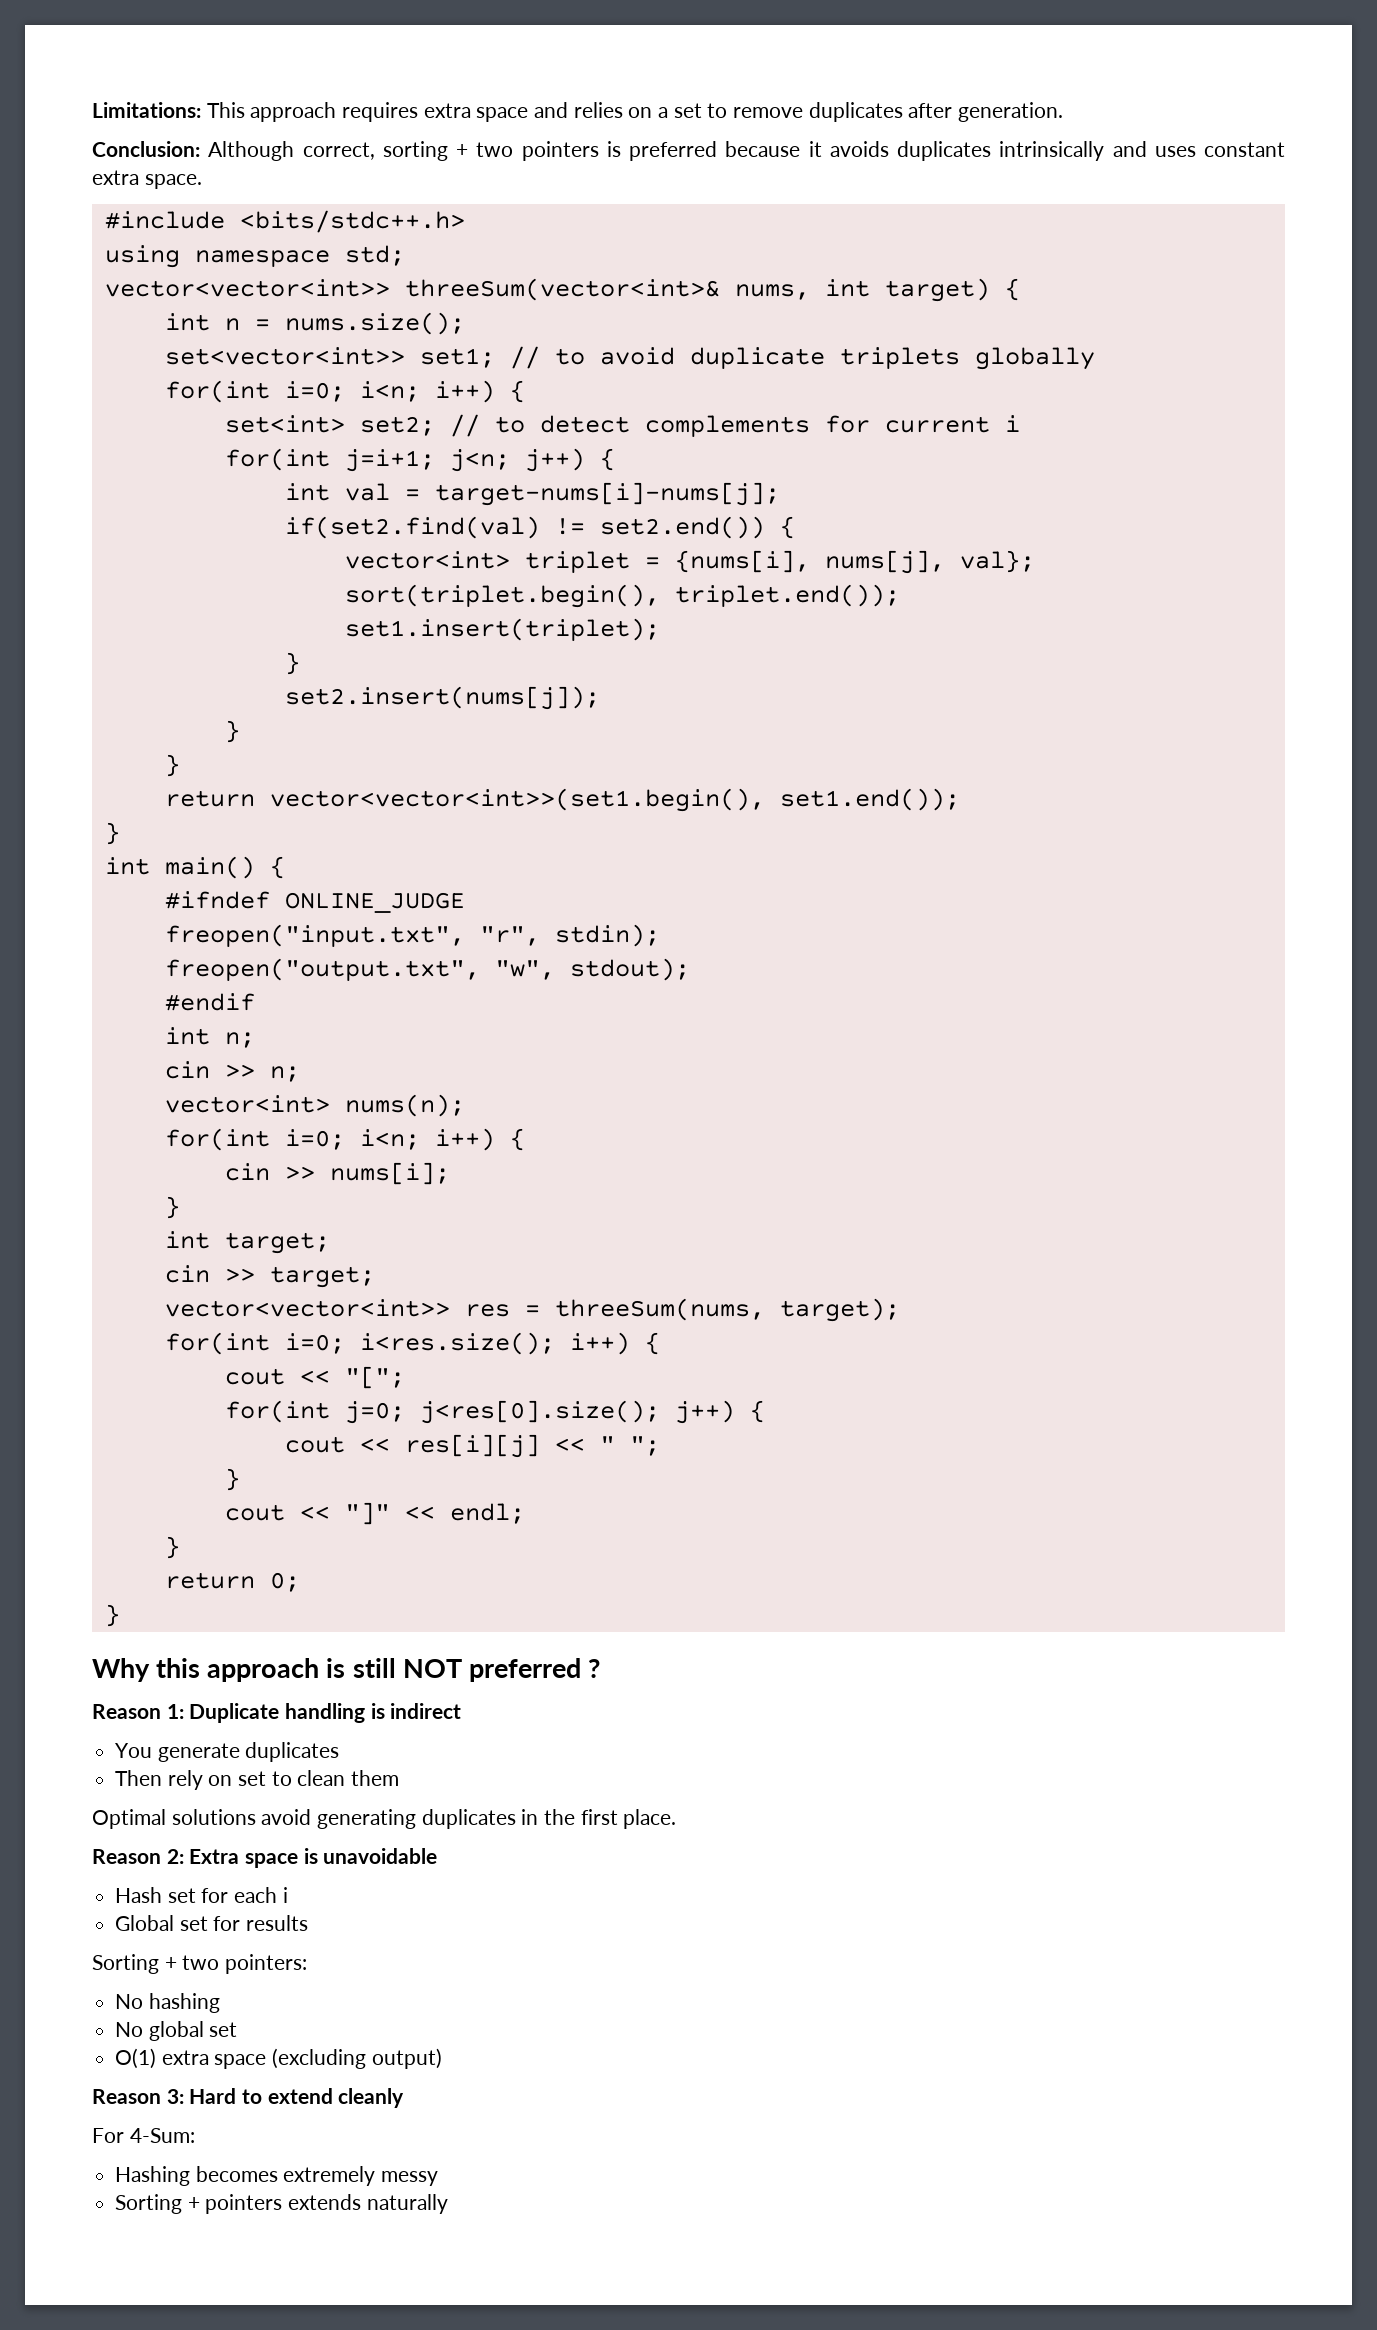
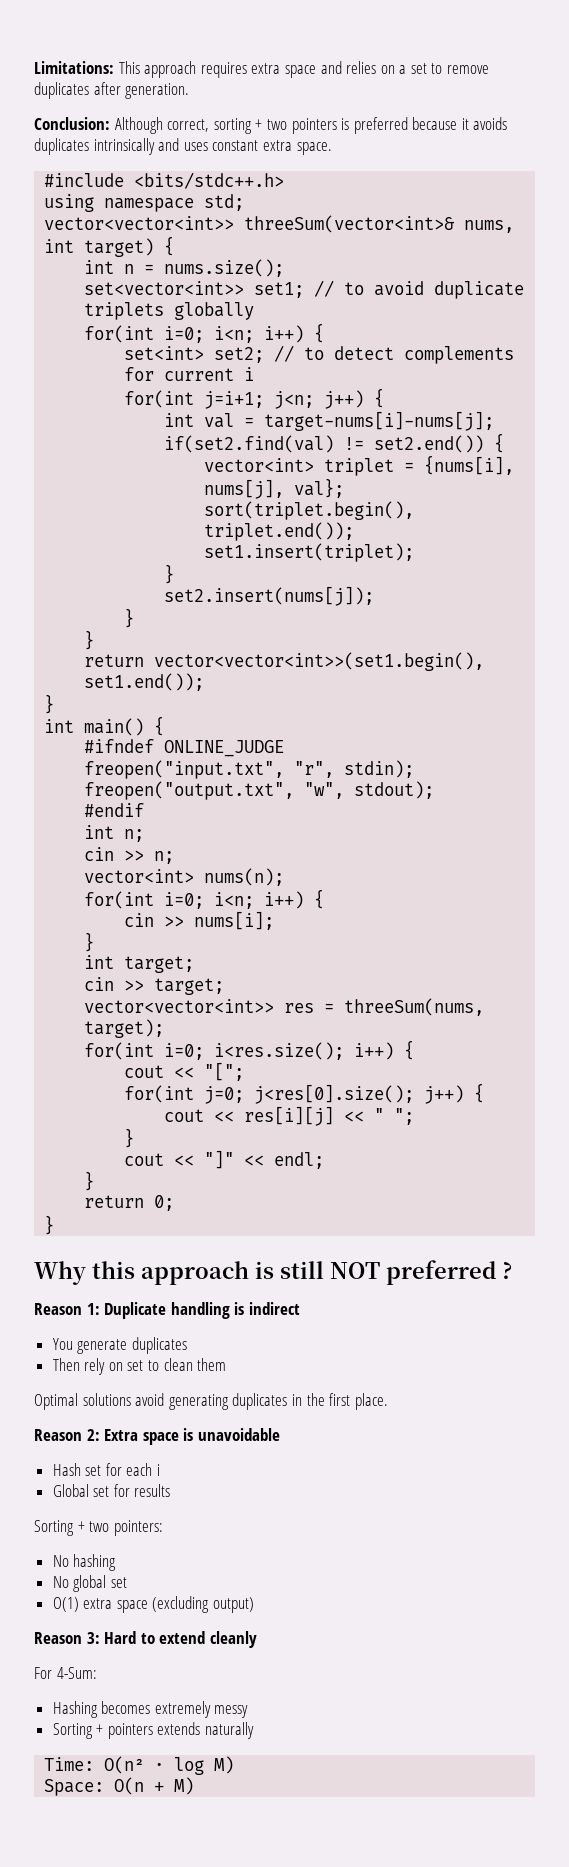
+ Time: O(n² · log M)
+ Space: O(n + M)

